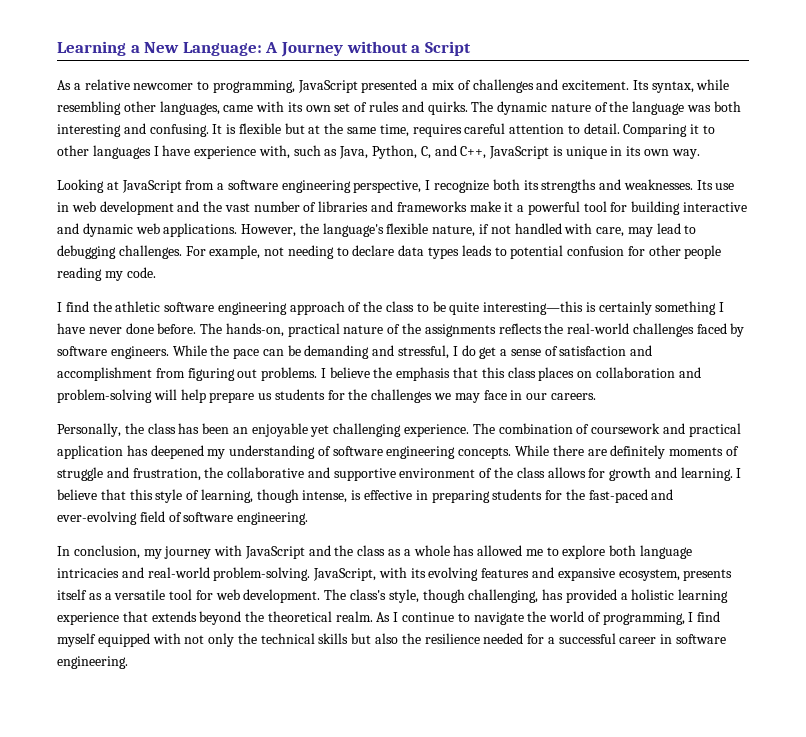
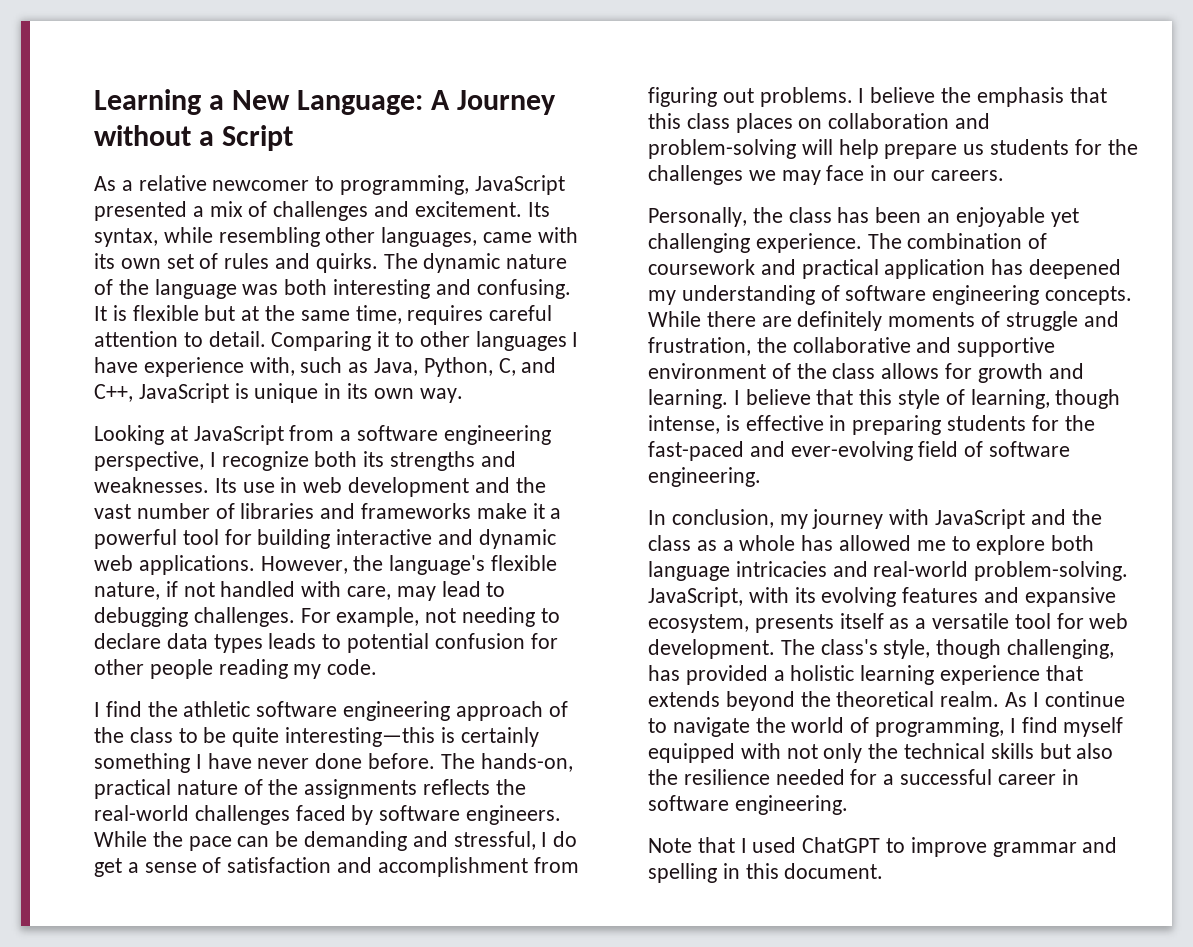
+ Note that I used ChatGPT to improve grammar and spelling in this document.

